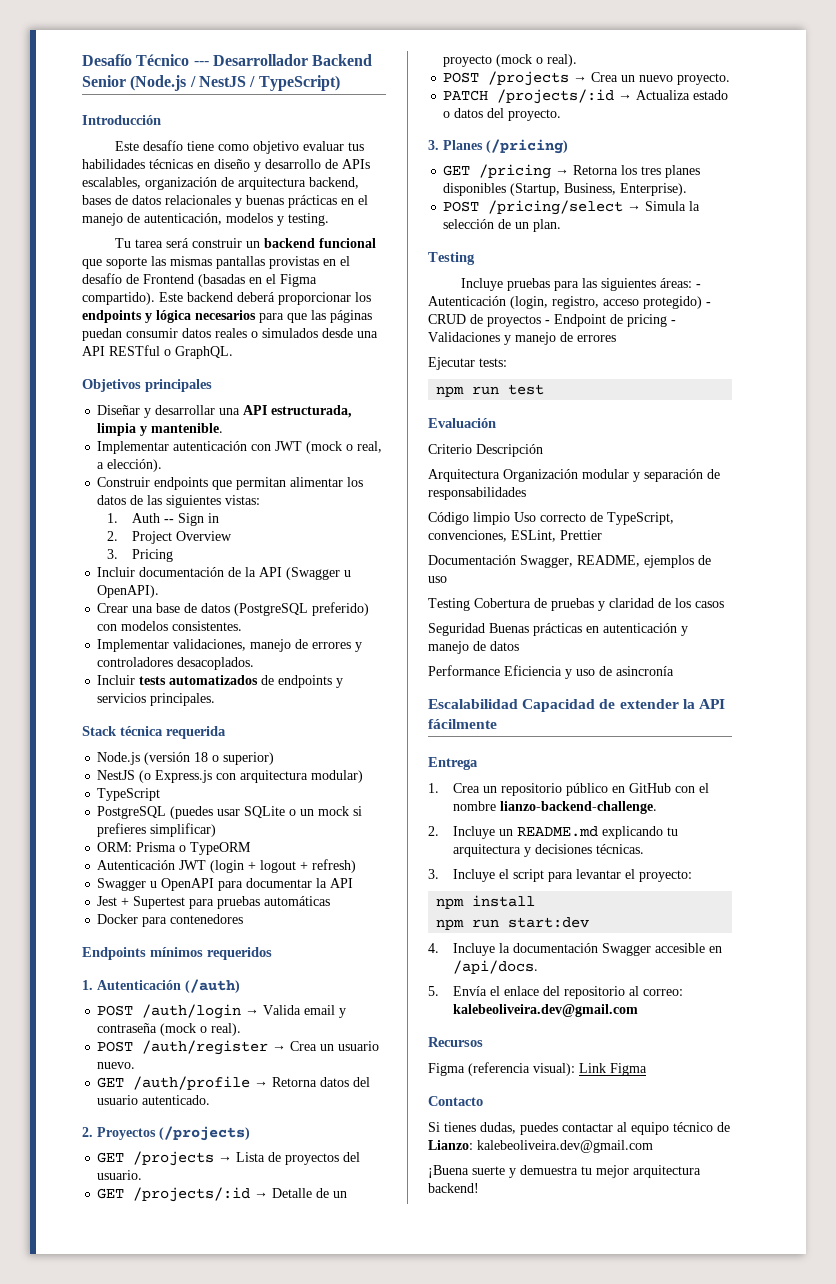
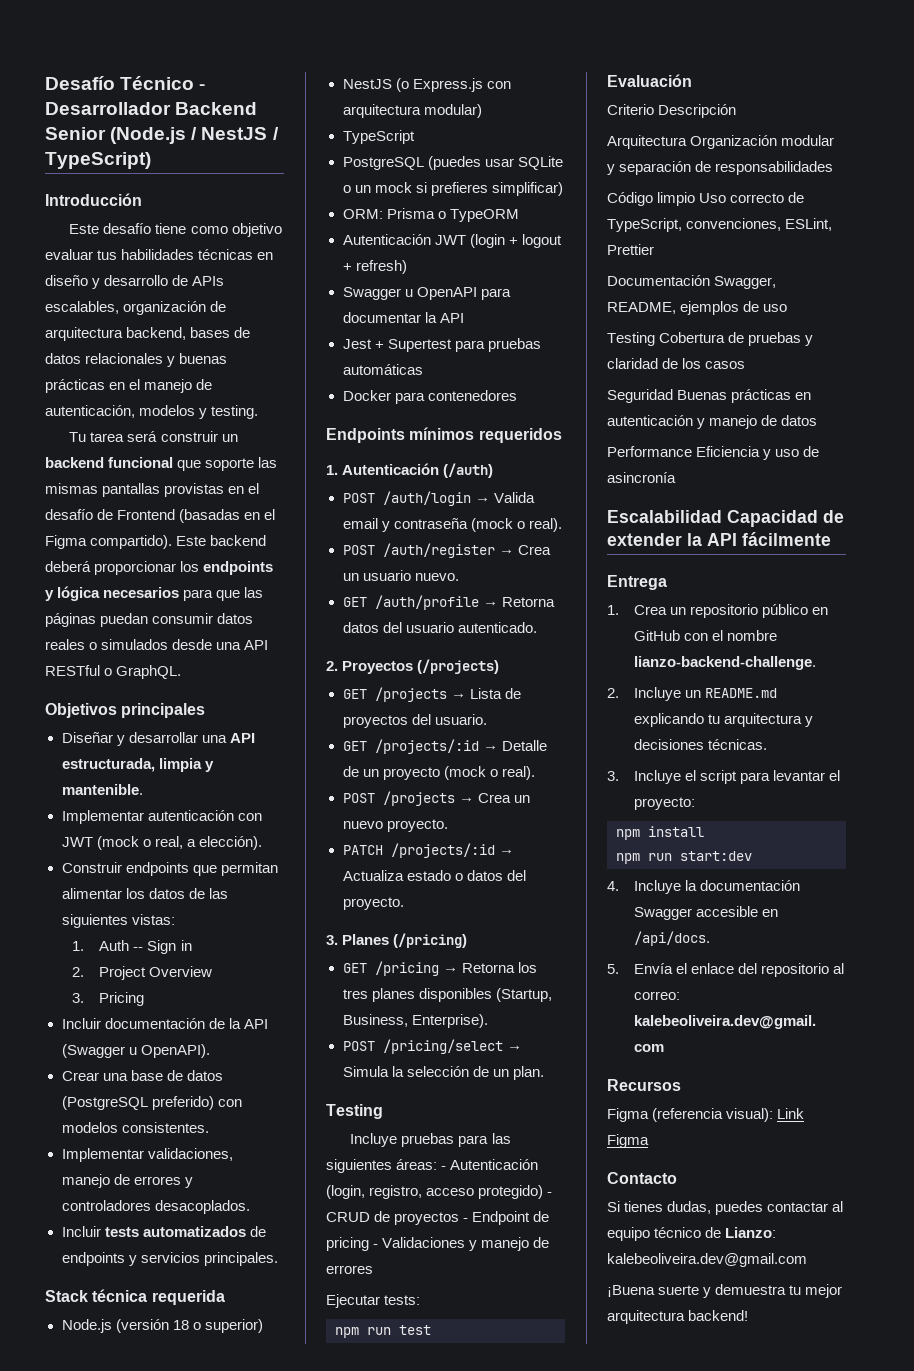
- Desafío Técnico --- Desarrollador Backend Senior (Node.js / NestJS / TypeScript)
+ Desafío Técnico - Desarrollador Backend Senior (Node.js / NestJS / TypeScript)

